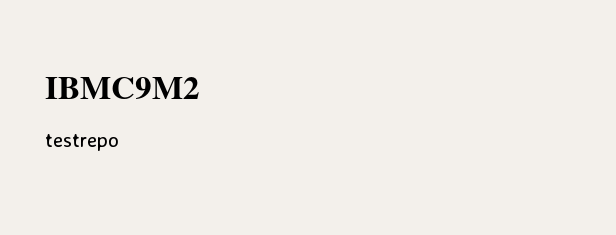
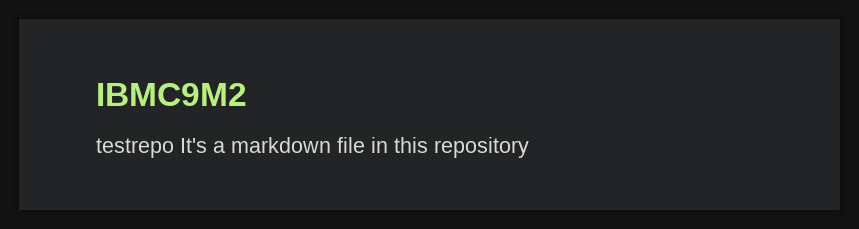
- testrepo
+ testrepo It's a markdown file in this repository

